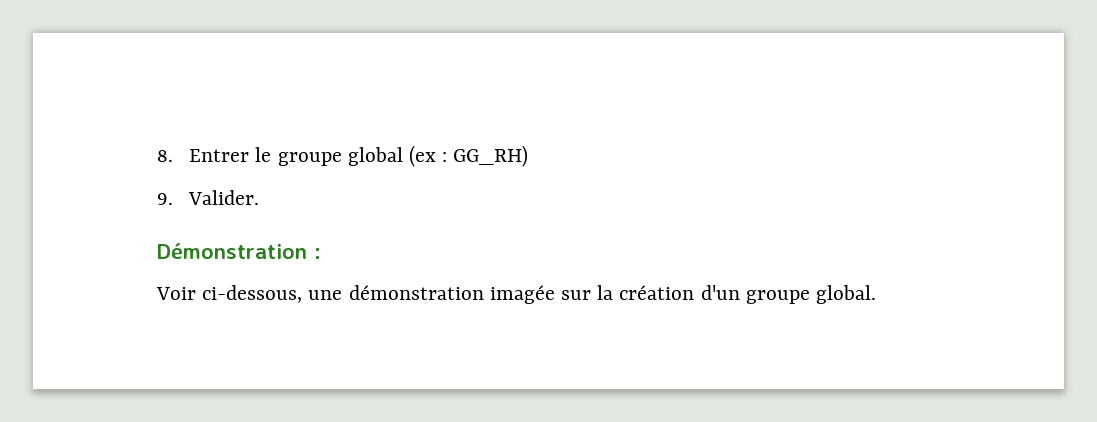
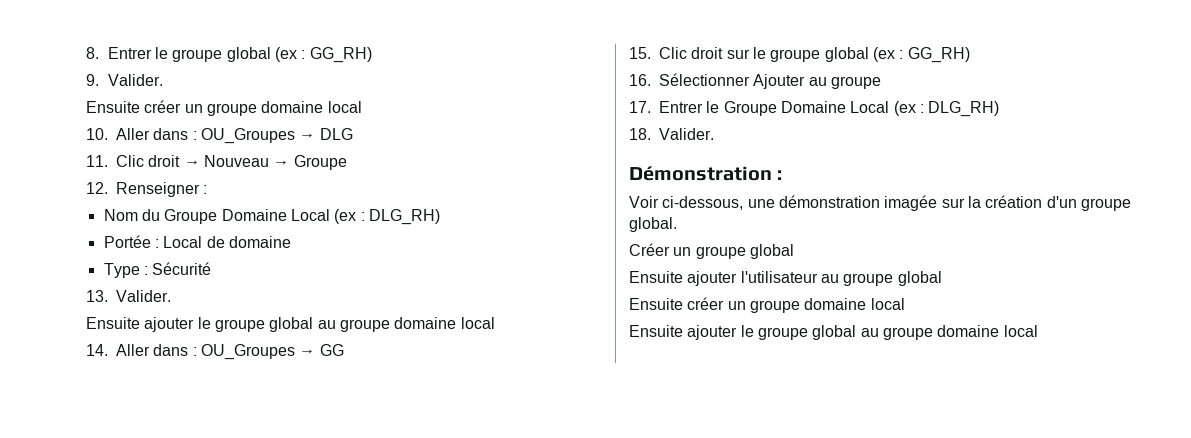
  9. Valider.
+ Ensuite créer un groupe domaine local
+ 10. Aller dans : OU_Groupes → DLG
+ 11. Clic droit → Nouveau → Groupe
+ 12. Renseigner :
+ Nom du Groupe Domaine Local (ex : DLG_RH)
+ Portée : Local de domaine
+ Type : Sécurité
+ 13. Valider.
+ Ensuite ajouter le groupe global au groupe domaine local
+ 14. Aller dans : OU_Groupes → GG
+ 15. Clic droit sur le groupe global (ex : GG_RH)
+ 16. Sélectionner Ajouter au groupe
+ 17. Entrer le Groupe Domaine Local (ex : DLG_RH)
+ 18. Valider.
+ Créer un groupe global
+ Ensuite ajouter l'utilisateur au groupe global
+ Ensuite créer un groupe domaine local
+ Ensuite ajouter le groupe global au groupe domaine local

